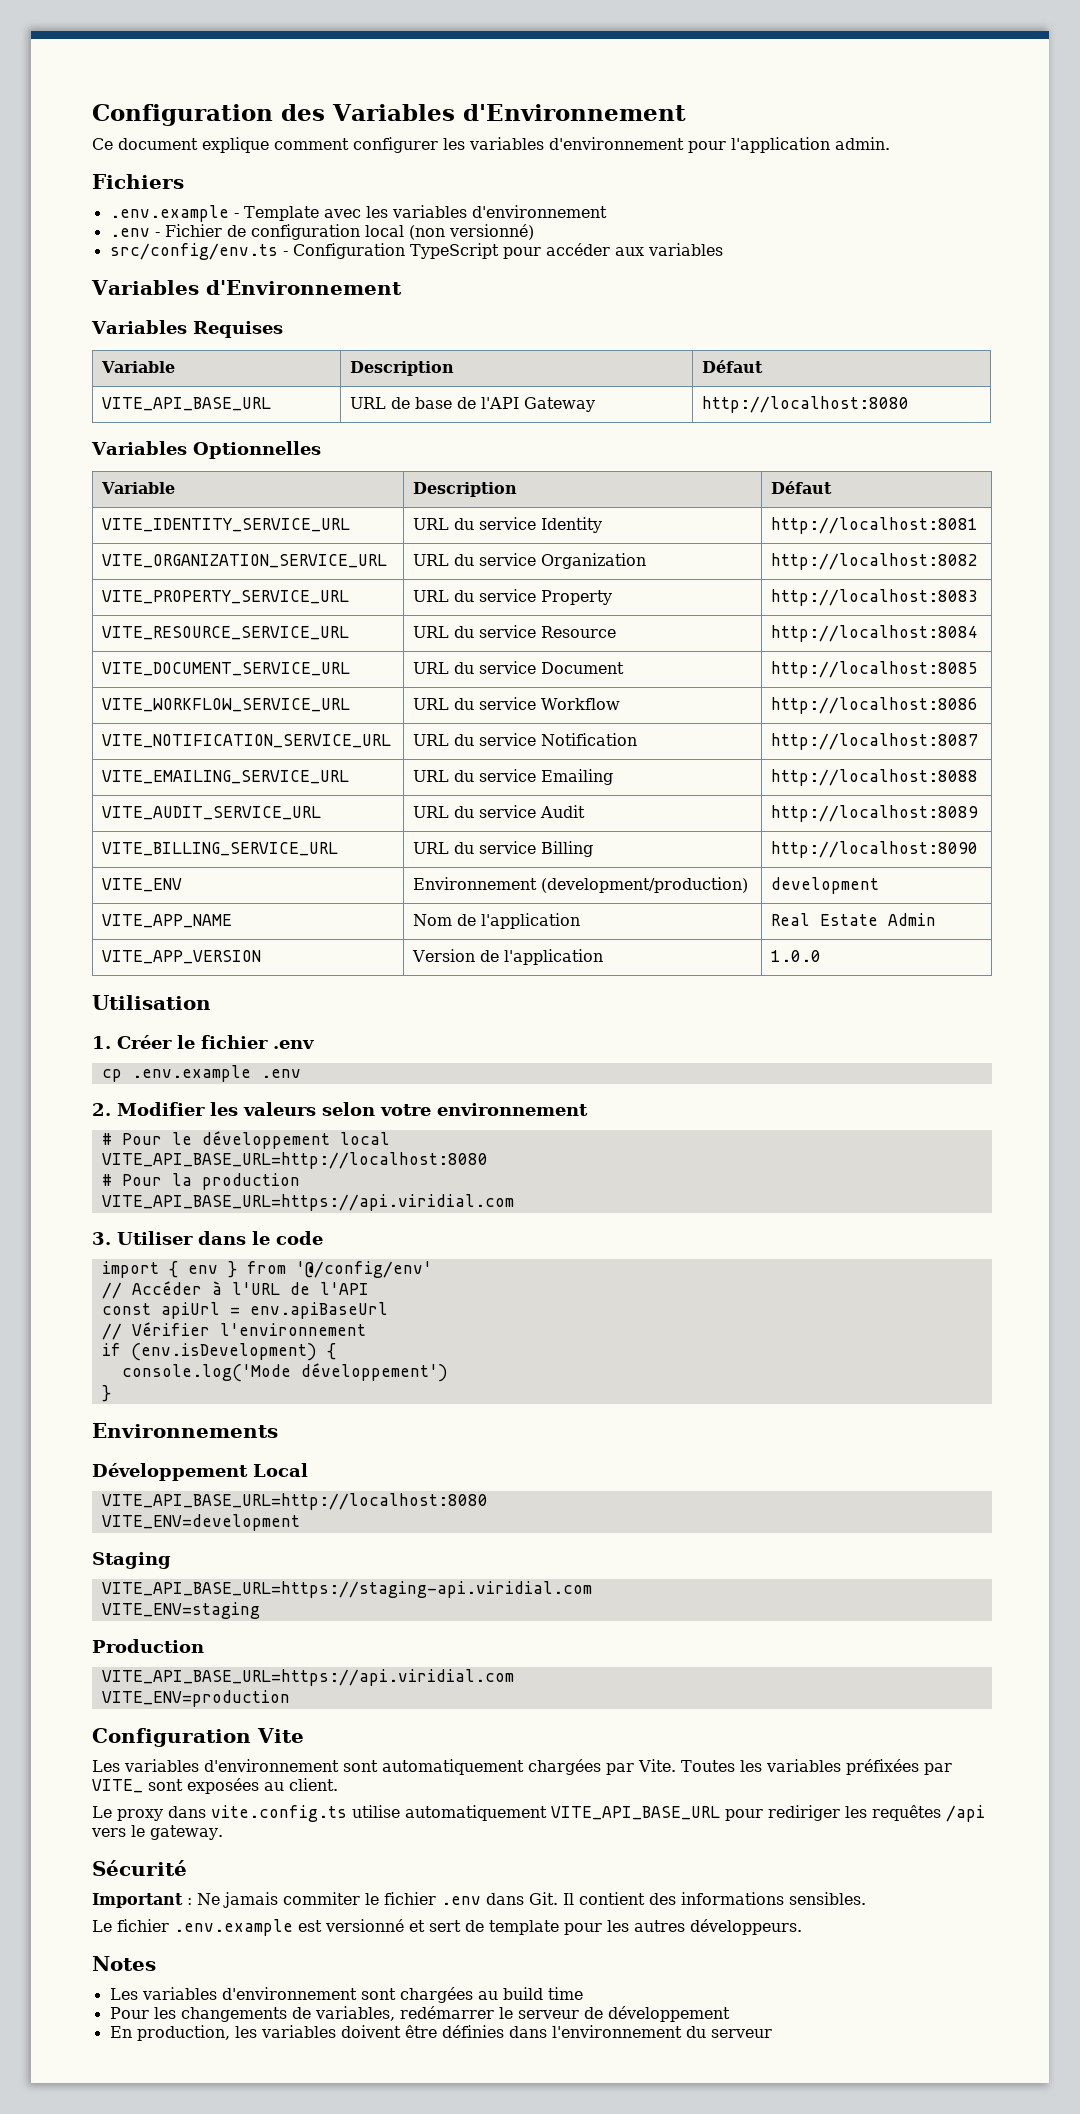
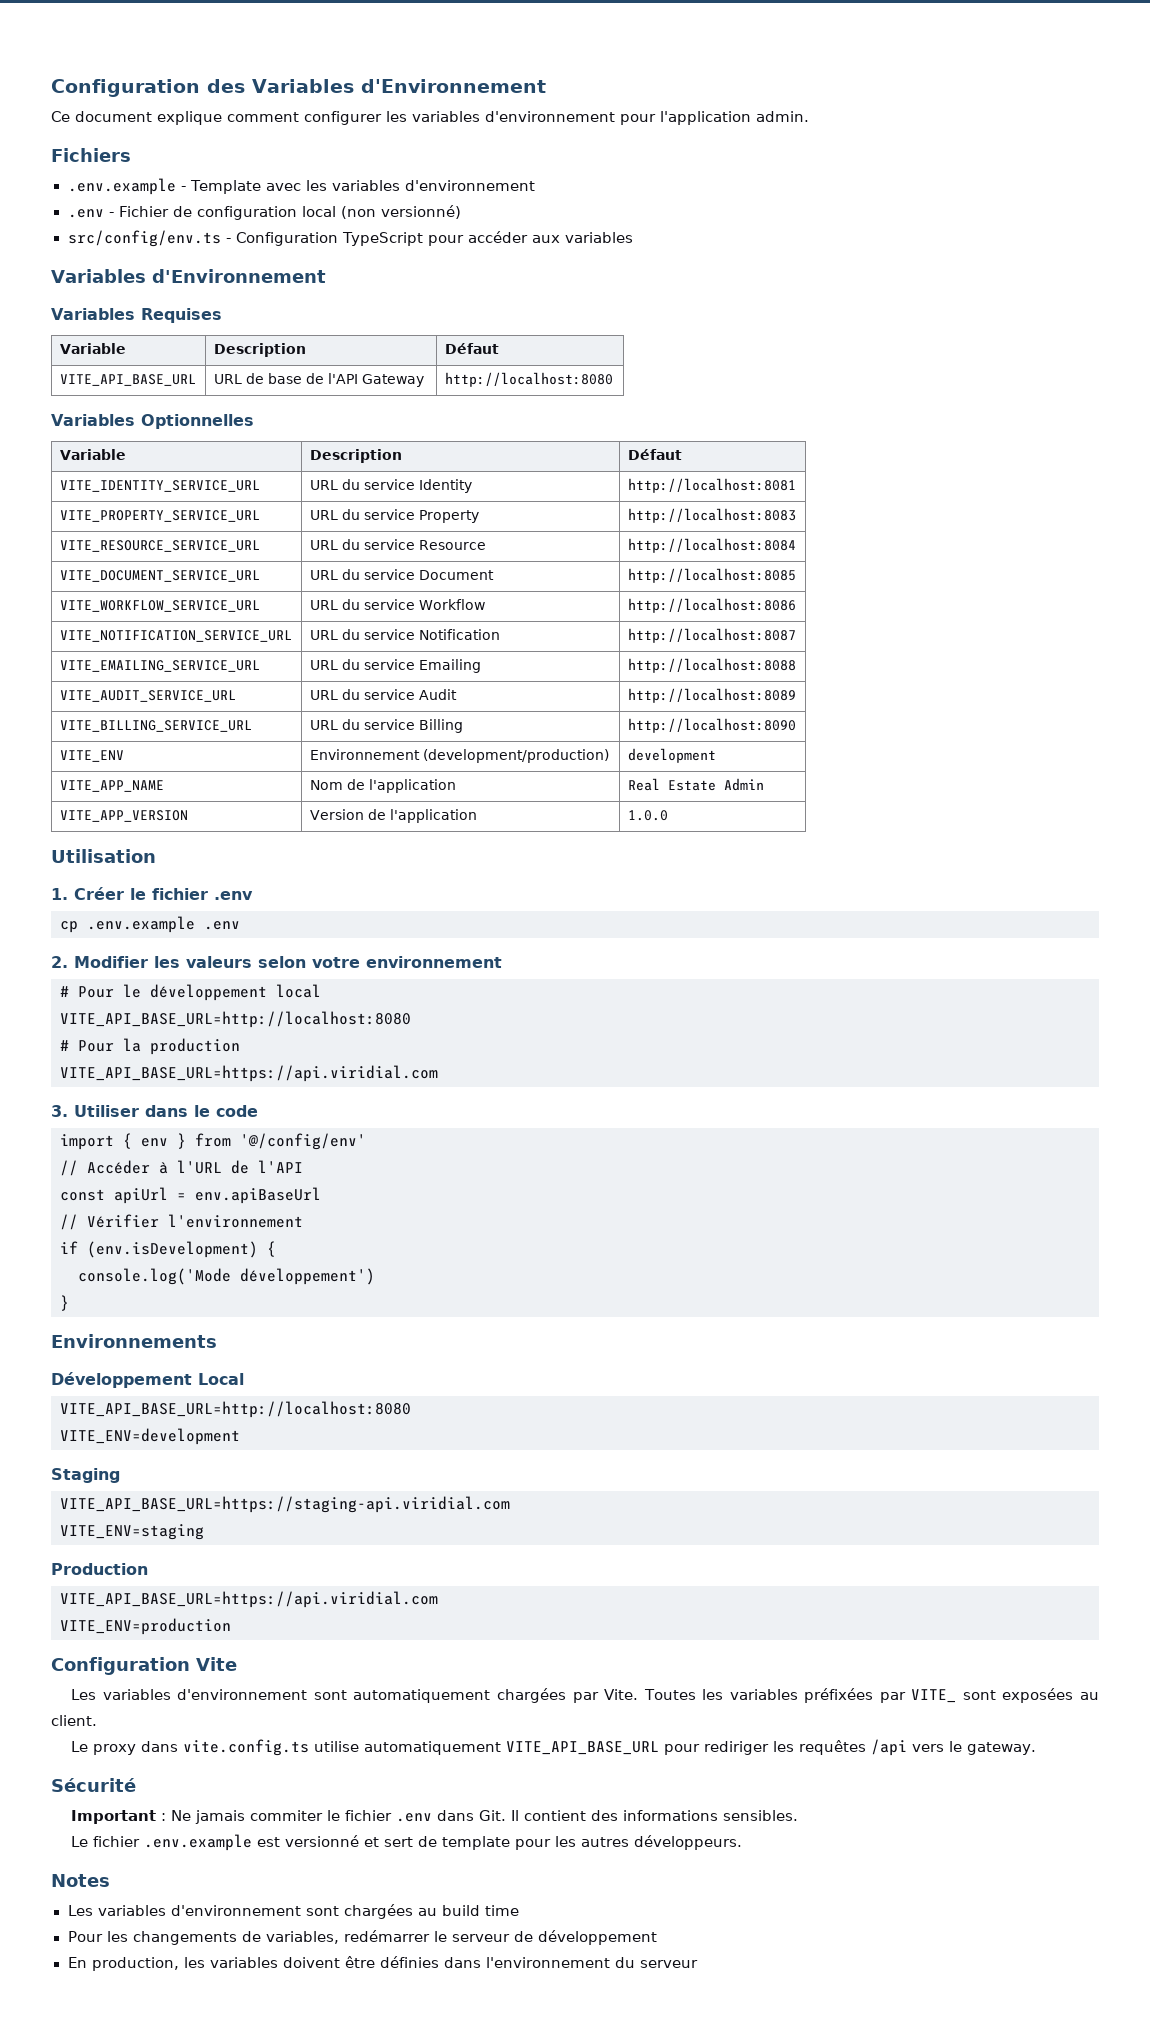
- VITE_ORGANIZATION_SERVICE_URL | URL du service Organization | http://localhost:8082

